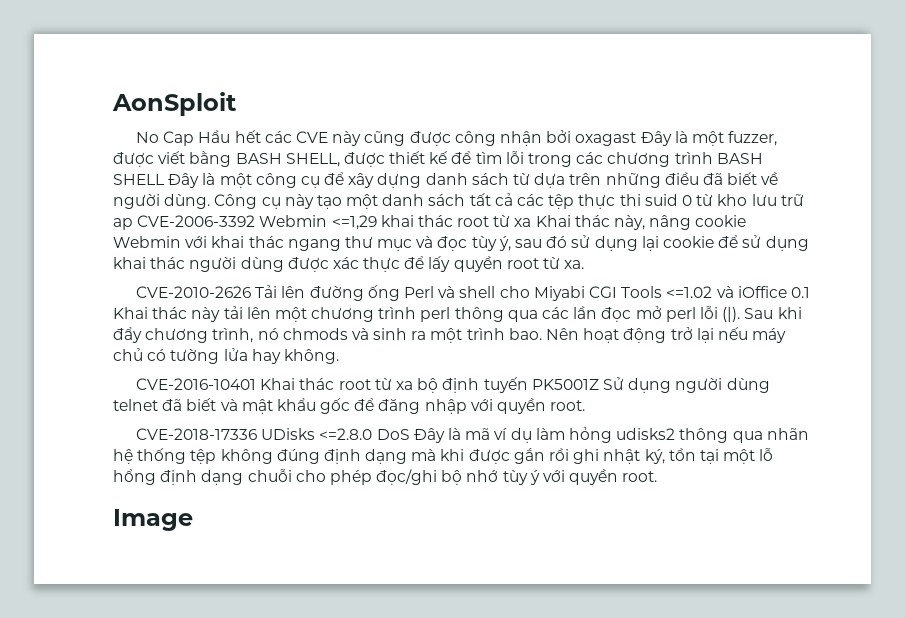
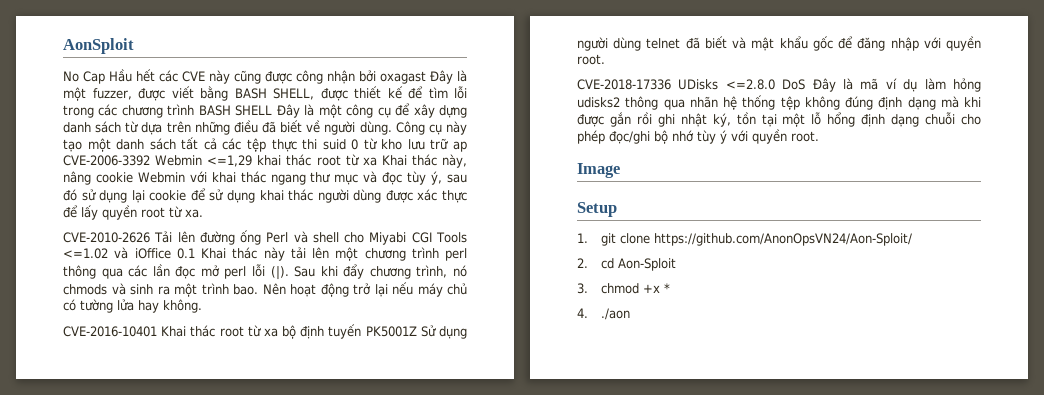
+ Setup
+ 1. git clone https://github.com/AnonOpsVN24/Aon-Sploit/
+ 2. cd Aon-Sploit
+ 3. chmod +x *
+ 4. ./aon

